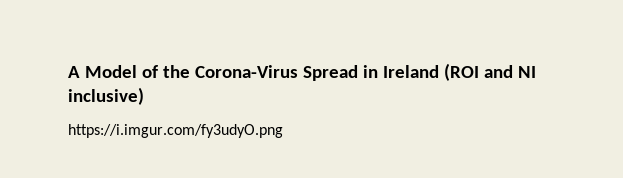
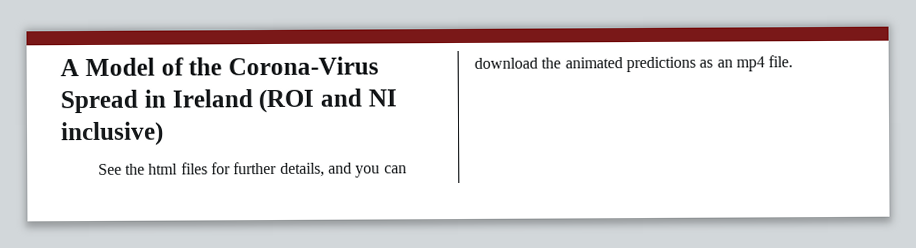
- https://i.imgur.com/fy3udyO.png
+ See the html files for further details, and you can download the animated predictions as an mp4 file.

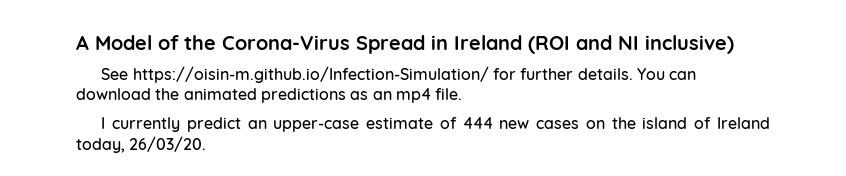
- See the html files for further details, and you can download the animated predictions as an mp4 file.
+ See https://oisin-m.github.io/Infection-Simulation/ for further details. You can download the animated predictions as an mp4 file.
+ I currently predict an upper-case estimate of 444 new cases on the island of Ireland today, 26/03/20.

